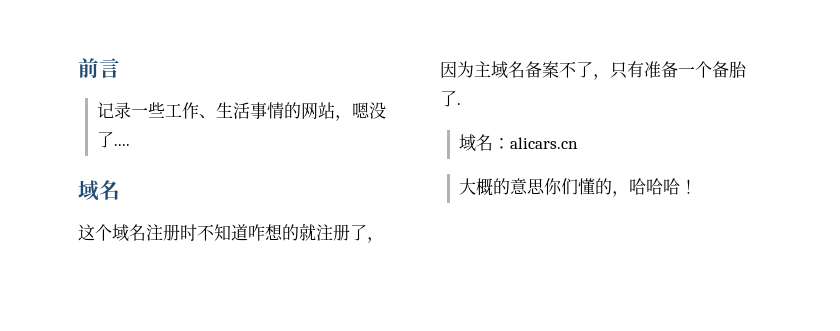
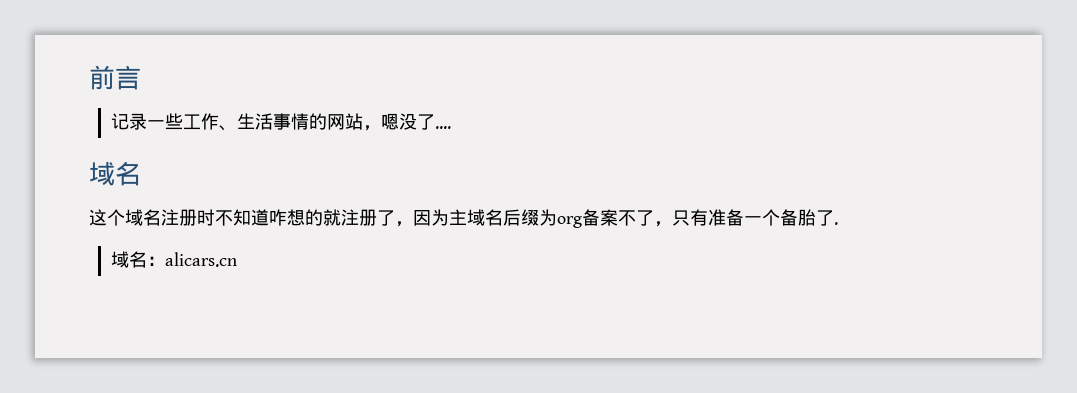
- 这个域名注册时不知道咋想的就注册了，因为主域名备案不了，只有准备一个备胎了.
+ 这个域名注册时不知道咋想的就注册了，因为主域名后缀为org备案不了，只有准备一个备胎了.
- 大概的意思你们懂的，哈哈哈！

